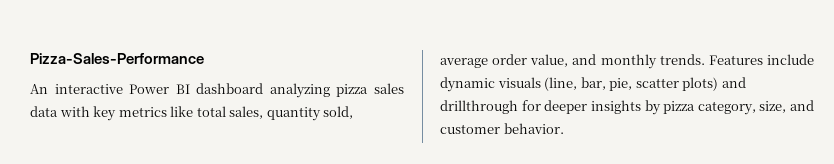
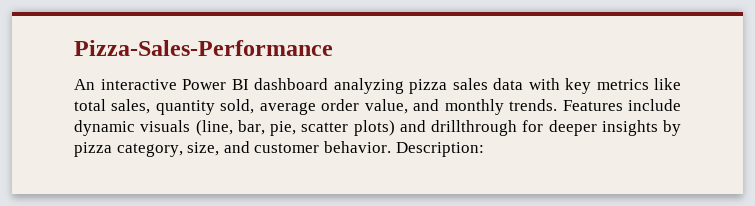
+ Description:

